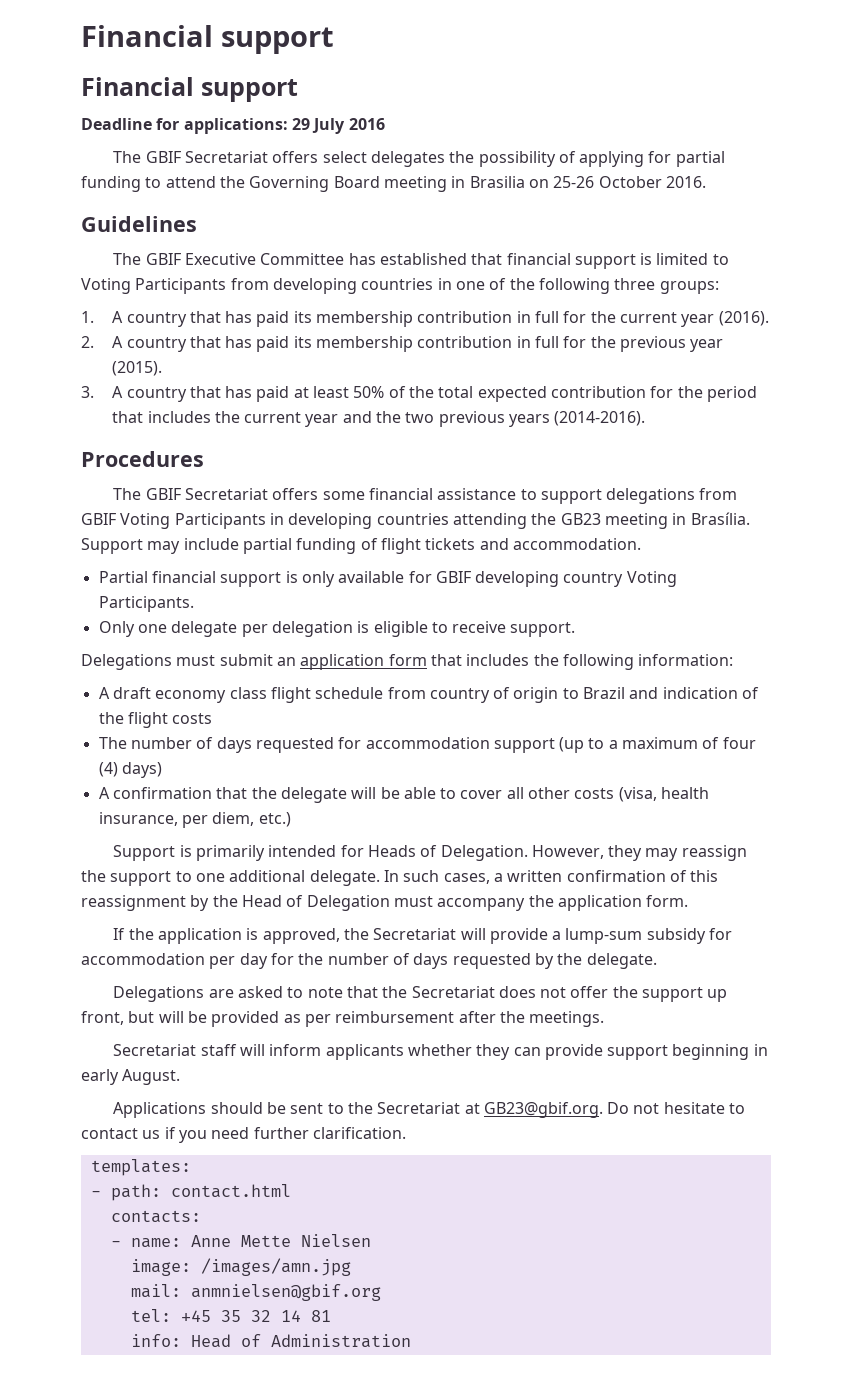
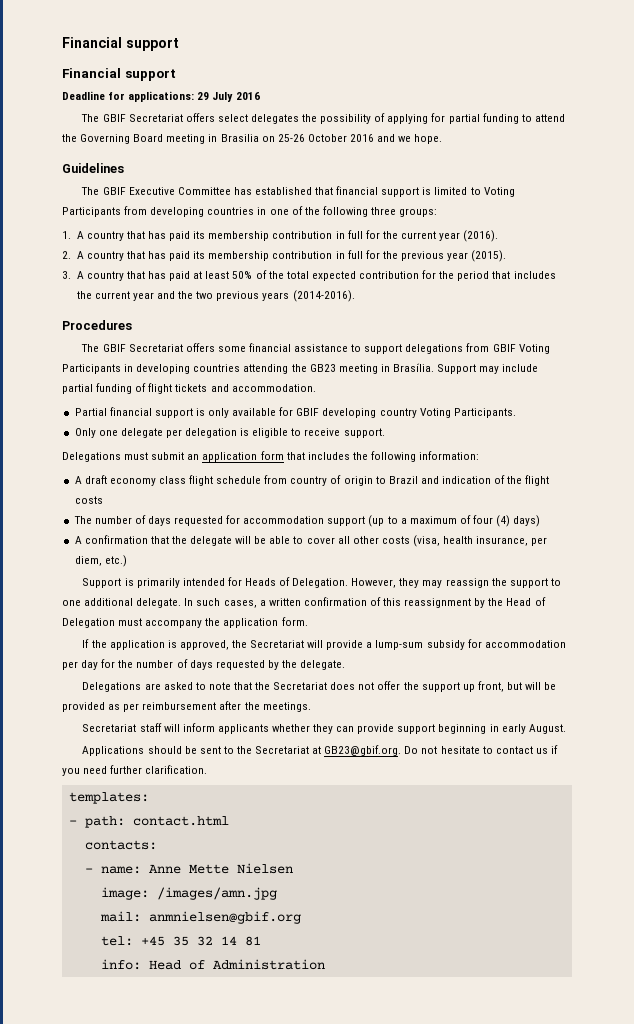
- The GBIF Secretariat offers select delegates the possibility of applying for partial funding to attend the Governing Board meeting in Brasilia on 25-26 October 2016.
+ The GBIF Secretariat offers select delegates the possibility of applying for partial funding to attend the Governing Board meeting in Brasilia on 25-26 October 2016 and we hope.

